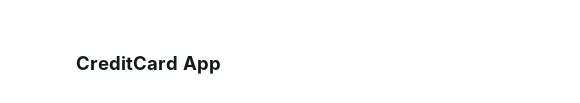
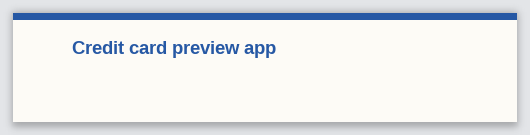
- CreditCard App
+ Credit card preview app

